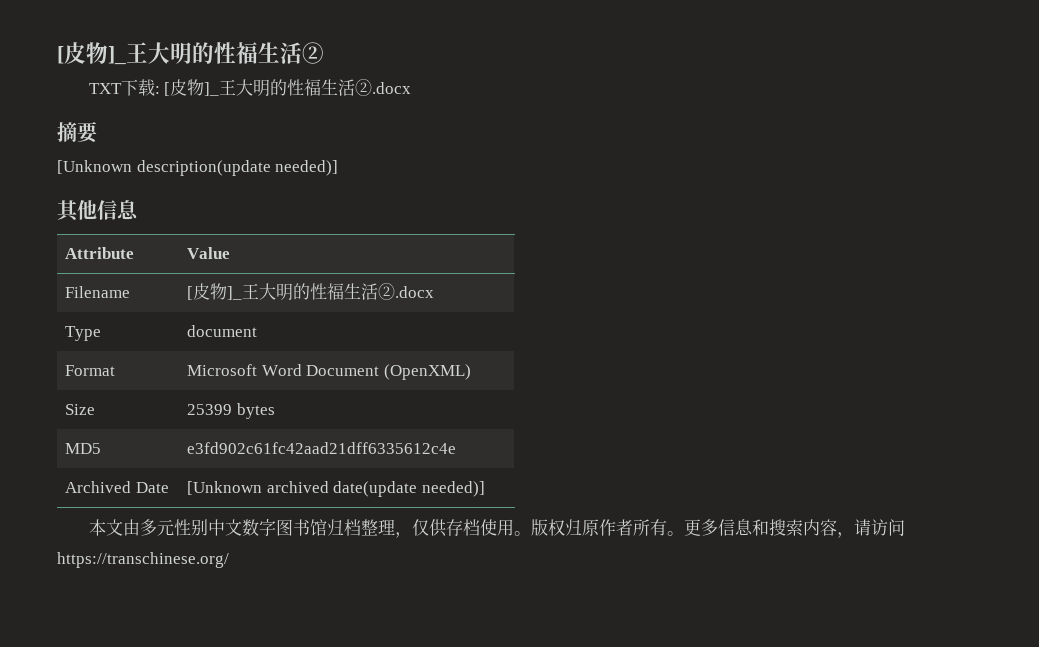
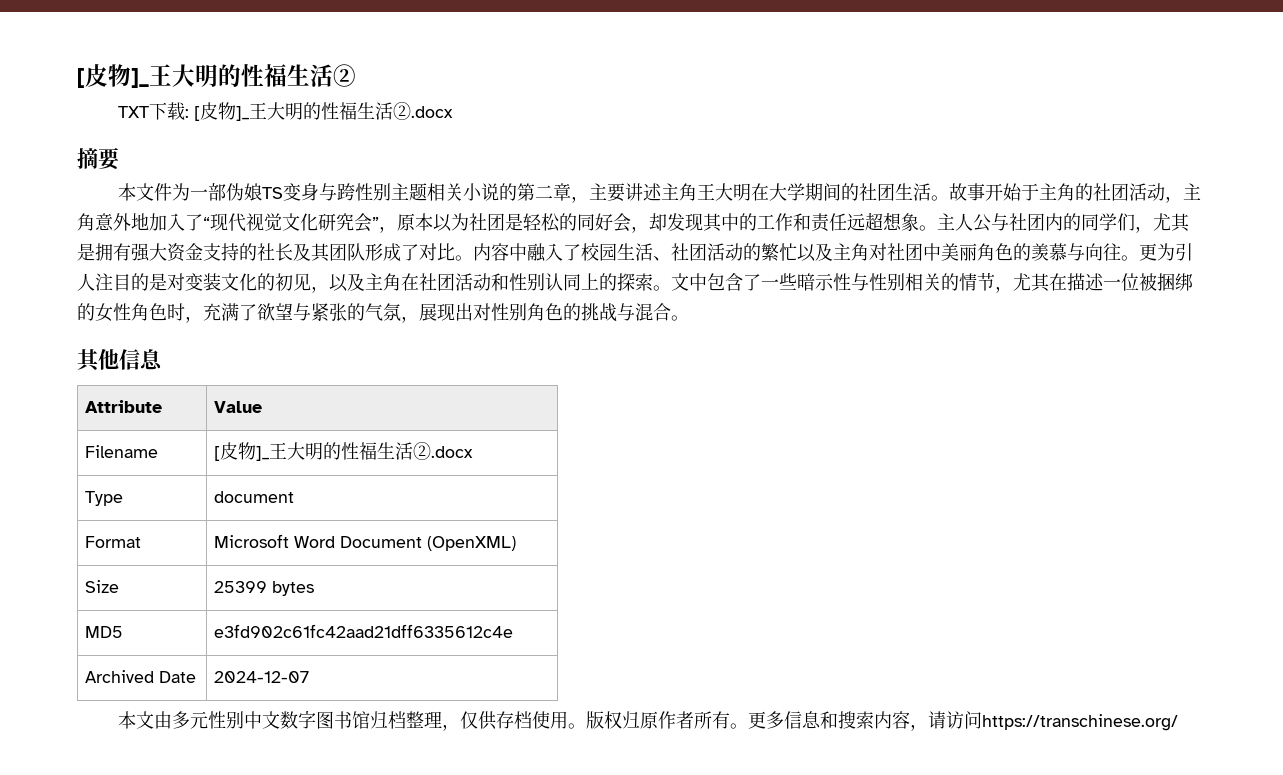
- [Unknown description(update needed)]
+ 本文件为一部伪娘TS变身与跨性别主题相关小说的第二章，主要讲述主角王大明在大学期间的社团生活。故事开始于主角的社团活动，主角意外地加入了“现代视觉文化研究会”，原本以为社团是轻松的同好会，却发现其中的工作和责任远超想象。主人公与社团内的同学们，尤其是拥有强大资金支持的社长及其团队形成了对比。内容中融入了校园生活、社团活动的繁忙以及主角对社团中美丽角色的羡慕与向往。更为引人注目的是对变装文化的初见，以及主角在社团活动和性别认同上的探索。文中包含了一些暗示性与性别相关的情节，尤其在描述一位被捆绑的女性角色时，充满了欲望与紧张的气氛，展现出对性别角色的挑战与混合。
- Archived Date | [Unknown archived date(update needed)]
+ Archived Date | 2024-12-07

